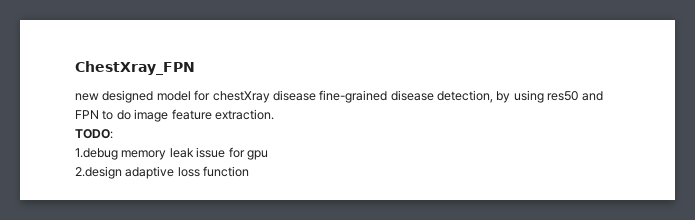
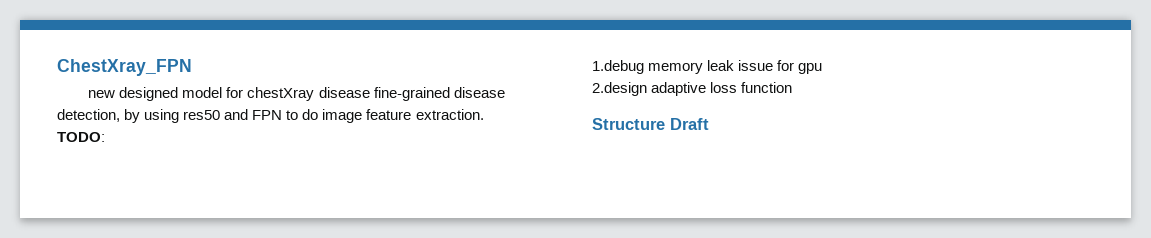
+ Structure Draft

